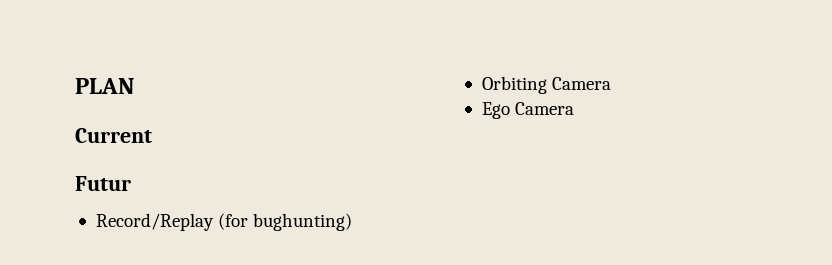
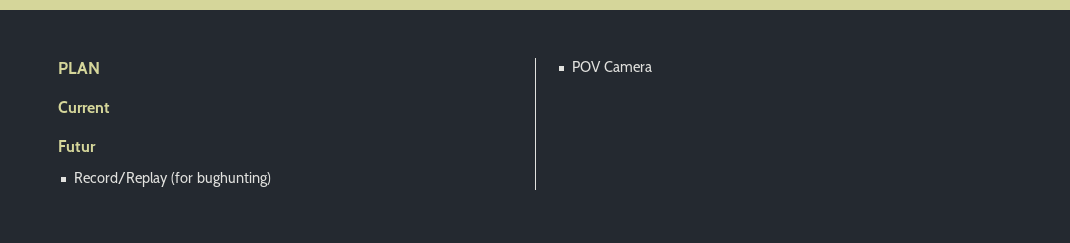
- Orbiting Camera
- Ego Camera
+ POV Camera

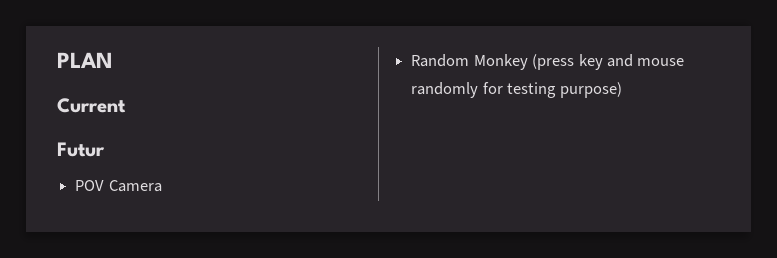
- Record/Replay (for bughunting)
+ Random Monkey (press key and mouse randomly for testing purpose)

